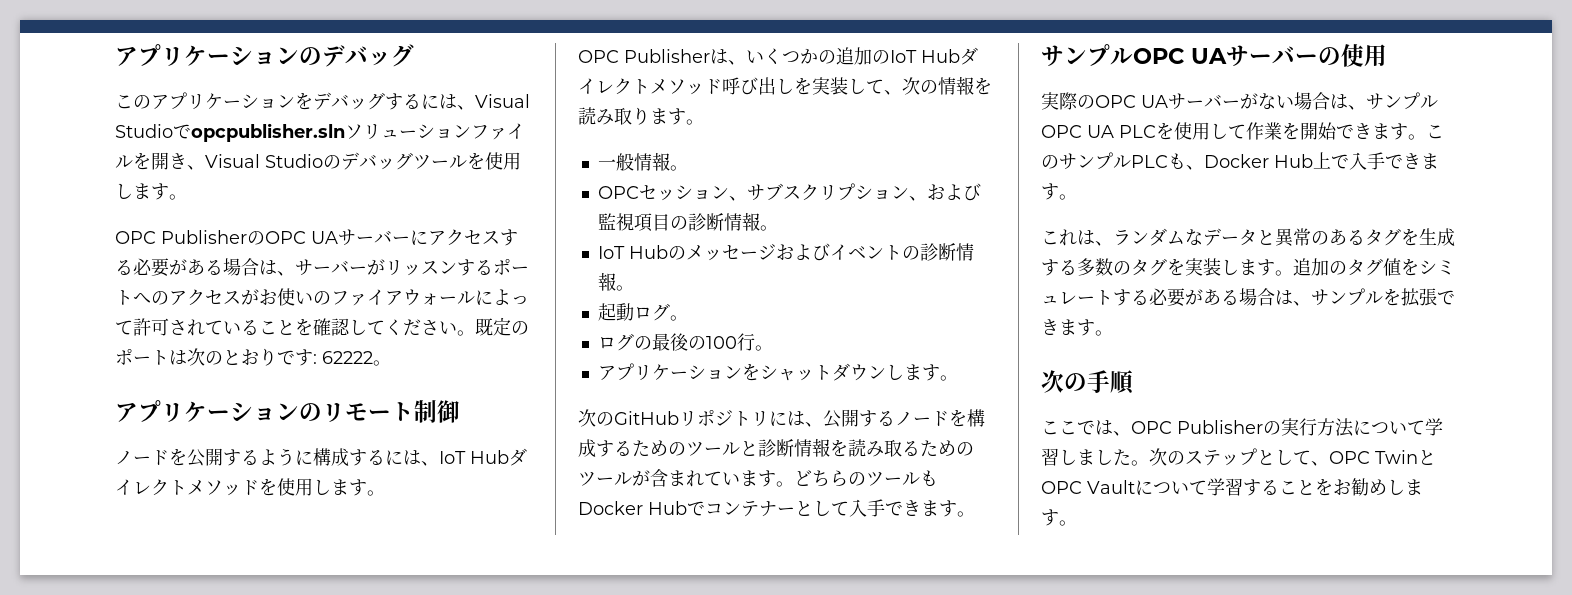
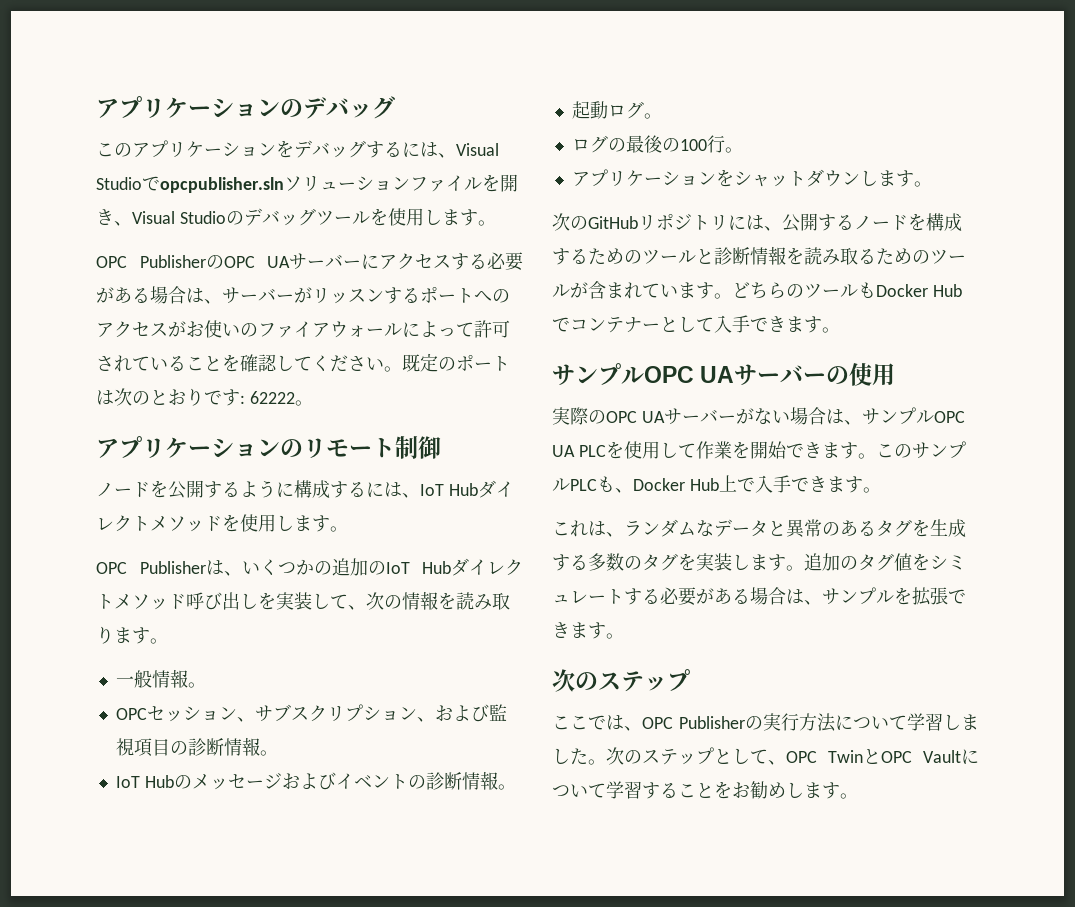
  追加のタグ値をシミュレートする必要がある場合は、サンプルを拡張できます。
- 次の手順
+ 次のステップ

